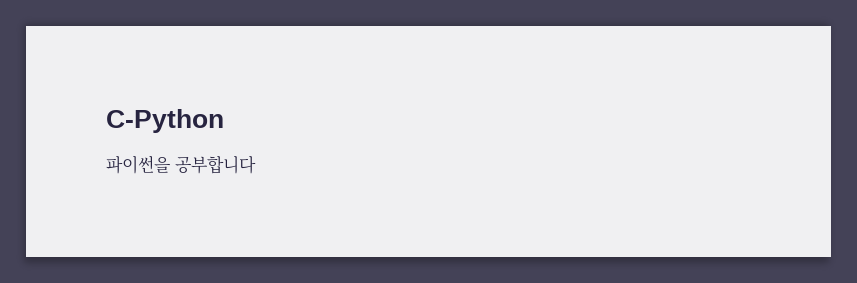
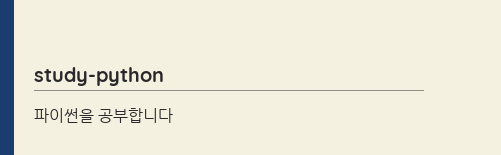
- C-Python
+ study-python

